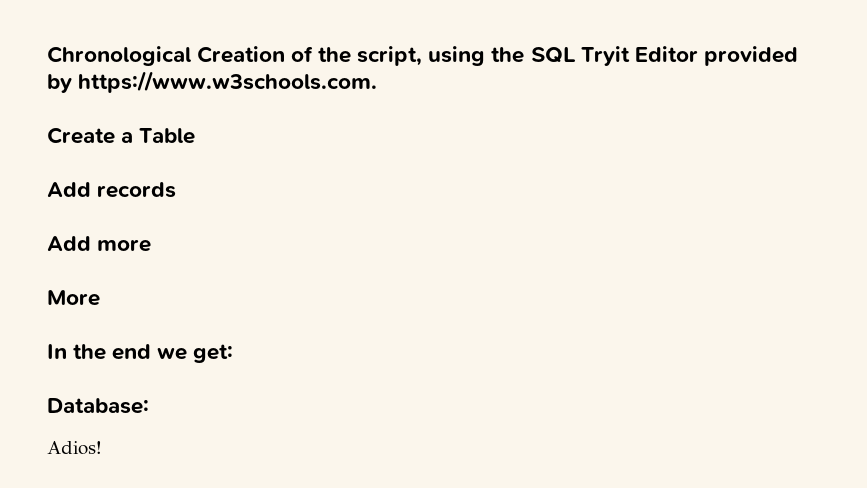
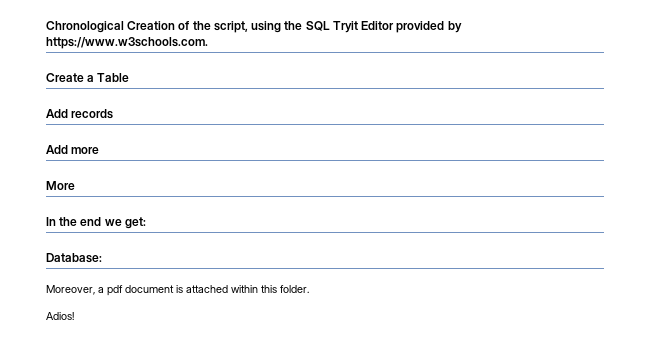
+ Moreover, a pdf document is attached within this folder.

